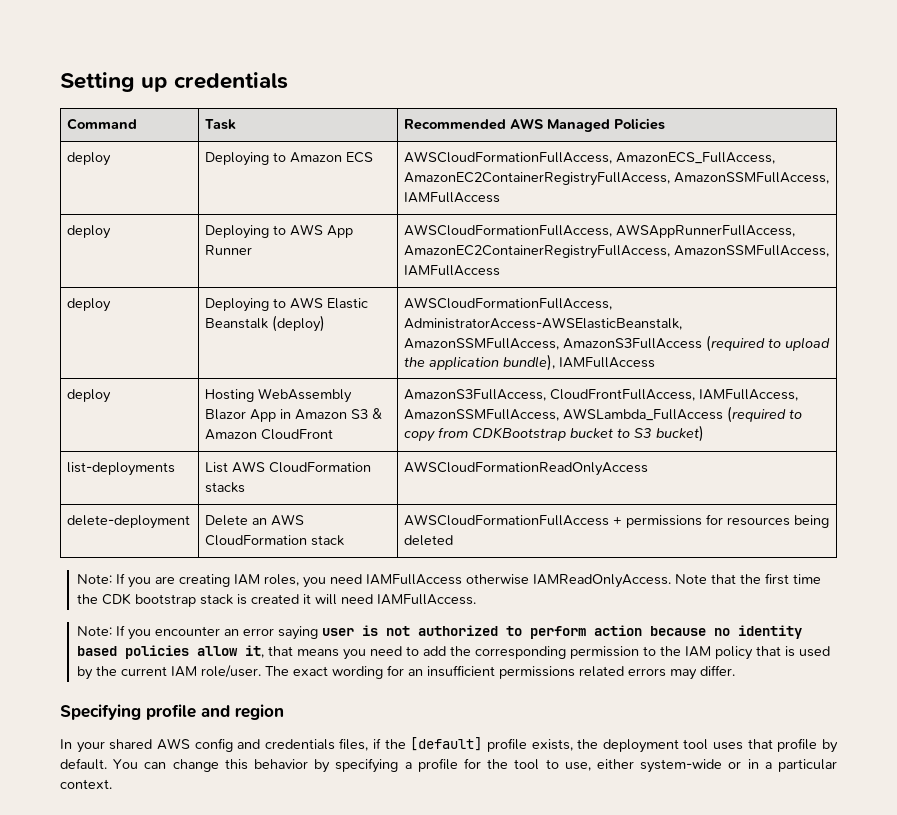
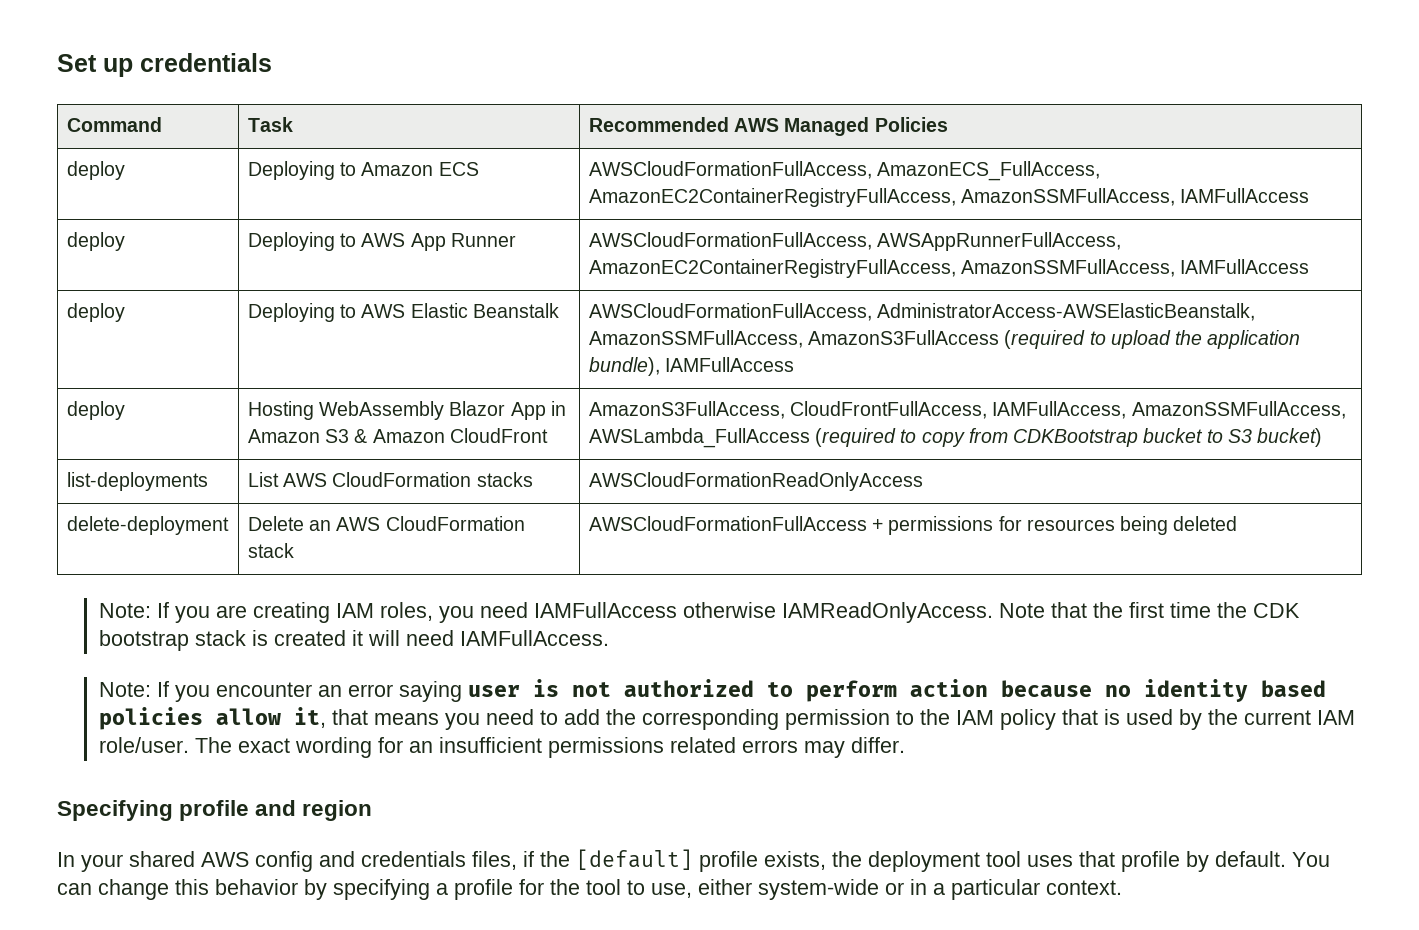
- Setting up credentials
+ Set up credentials
- deploy | Deploying to AWS Elastic Beanstalk (deploy) | AWSCloudFormationFullAccess, AdministratorAccess-AWSElasticBeanstalk, AmazonSSMFullAccess, AmazonS3FullAccess (required to upload the application bundle), IAMFullAccess
+ deploy | Deploying to AWS Elastic Beanstalk | AWSCloudFormationFullAccess, AdministratorAccess-AWSElasticBeanstalk, AmazonSSMFullAccess, AmazonS3FullAccess (required to upload the application bundle), IAMFullAccess

